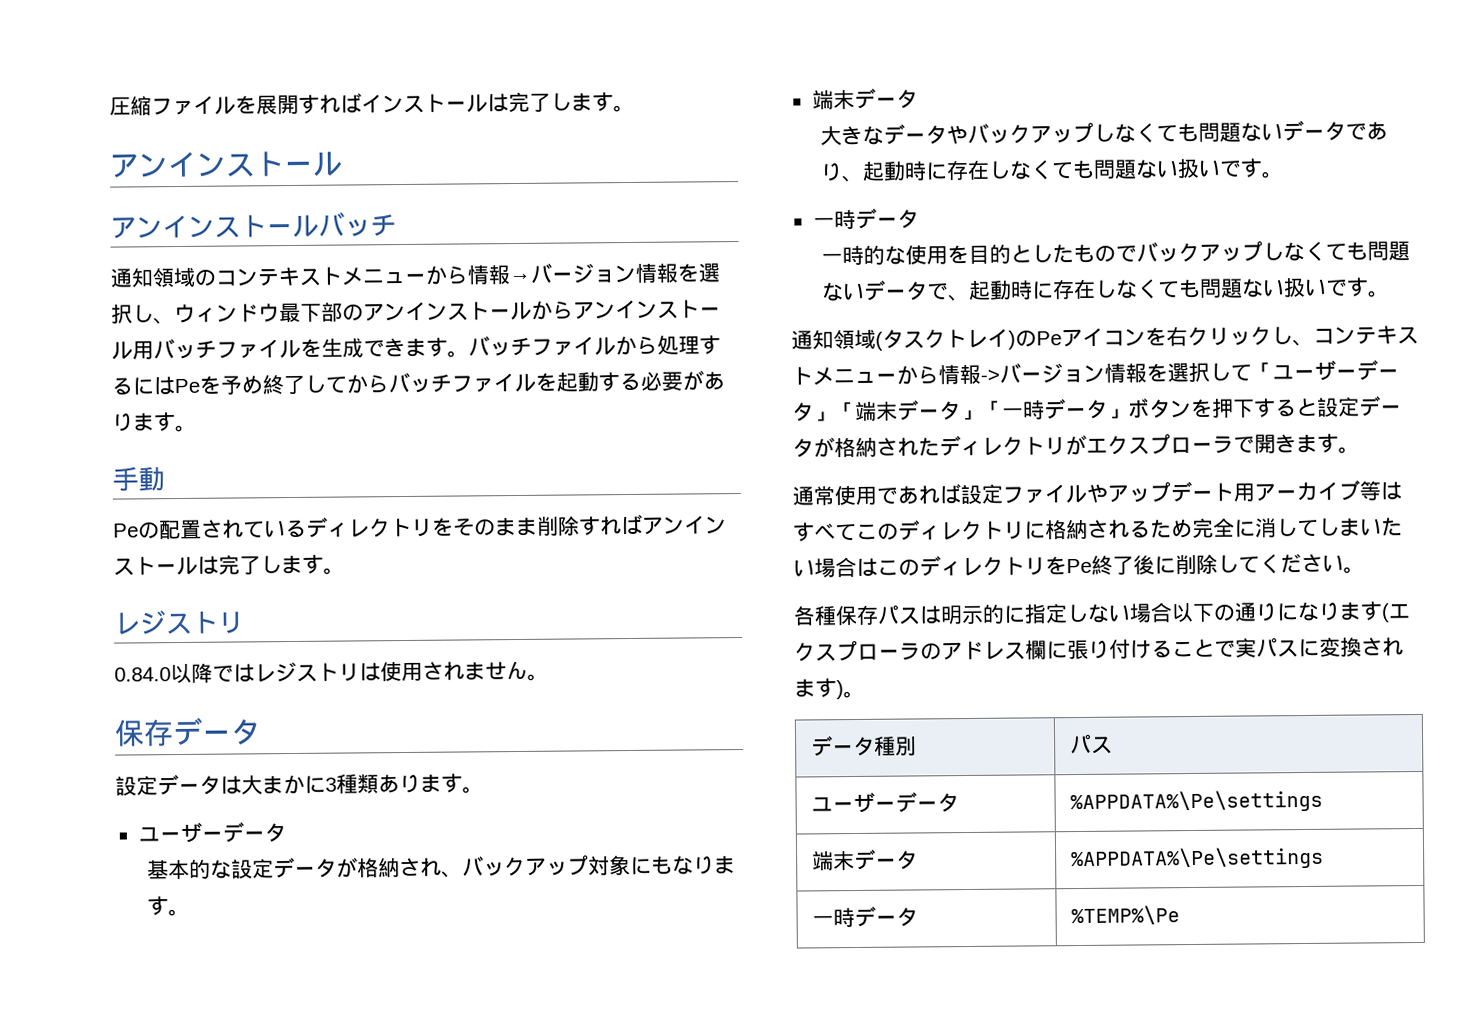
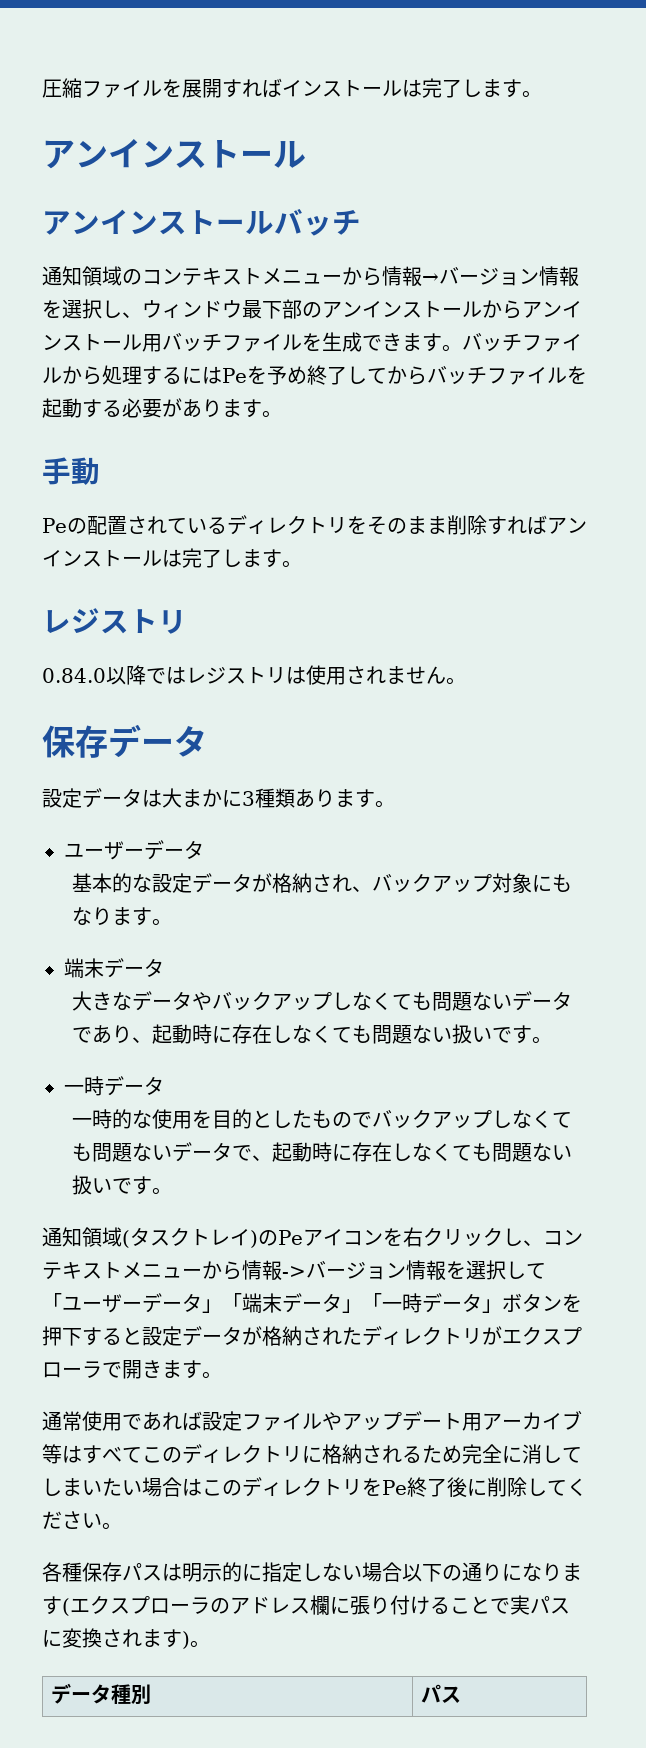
- ユーザーデータ | %APPDATA%\Pe\settings
- 端末データ | %APPDATA%\Pe\settings
- 一時データ | %TEMP%\Pe

